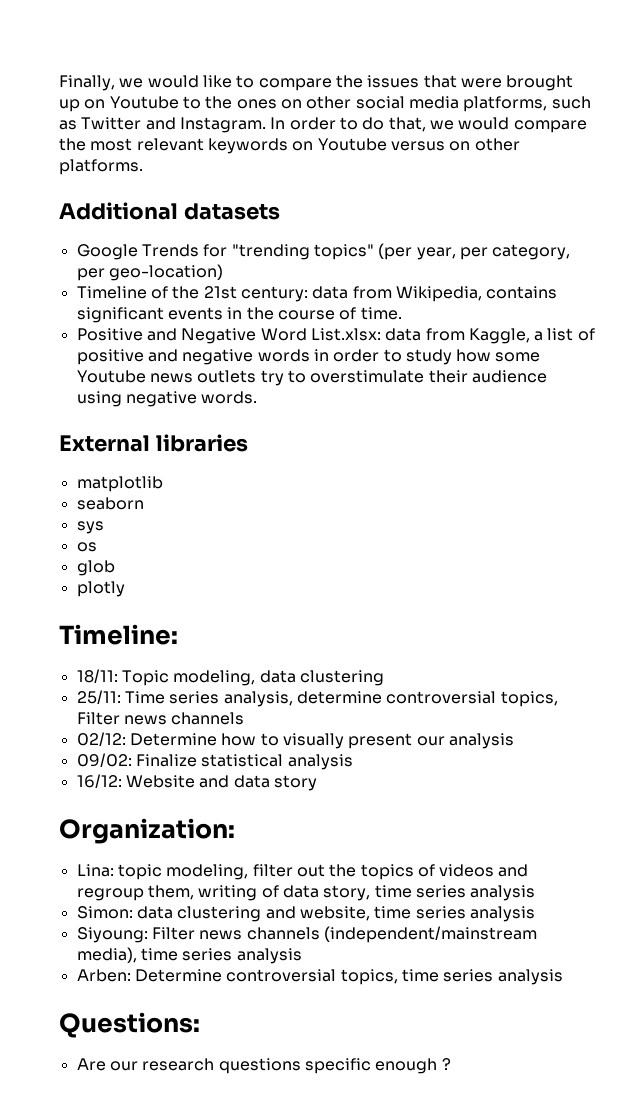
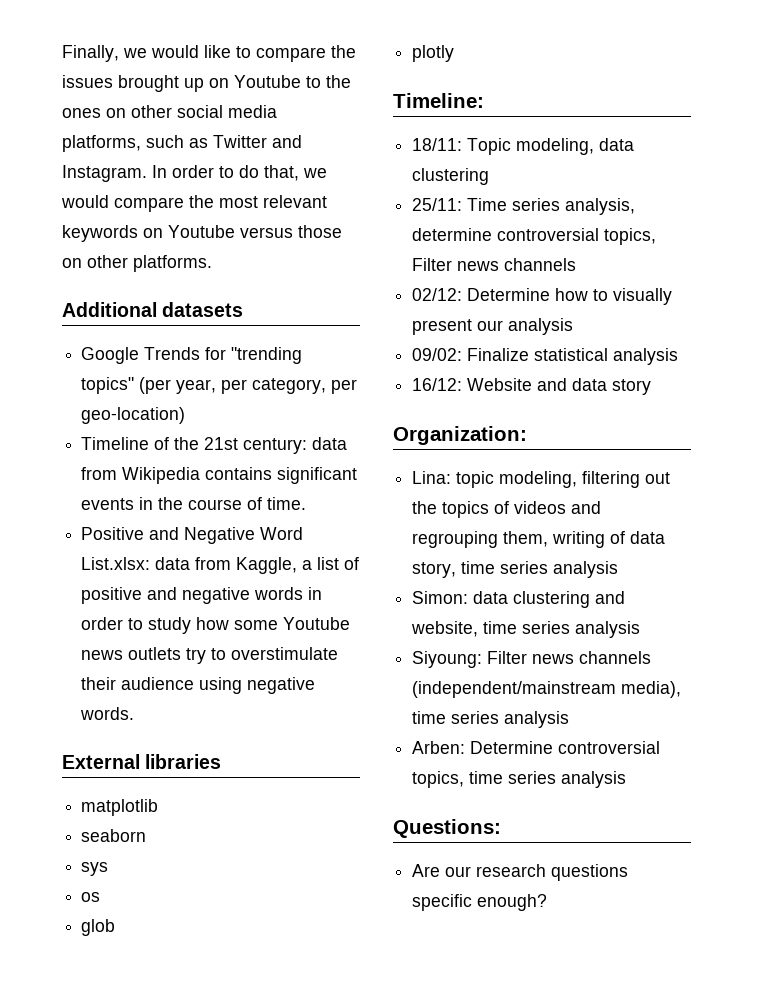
- Finally, we would like to compare the issues that were brought up on Youtube to the ones on other social media platforms, such as Twitter and Instagram.
+ Finally, we would like to compare the issues brought up on Youtube to the ones on other social media platforms, such as Twitter and Instagram.
- In order to do that, we would compare the most relevant keywords on Youtube versus on other platforms.
+ In order to do that, we would compare the most relevant keywords on Youtube versus those on other platforms.
- Timeline of the 21st century: data from Wikipedia, contains significant events in the course of time.
+ Timeline of the 21st century: data from Wikipedia contains significant events in the course of time.
- Lina: topic modeling, filter out the topics of videos and regroup them, writing of data story, time series analysis
+ Lina: topic modeling, filtering out the topics of videos and regrouping them, writing of data story, time series analysis
- Are our research questions specific enough ?
+ Are our research questions specific enough?

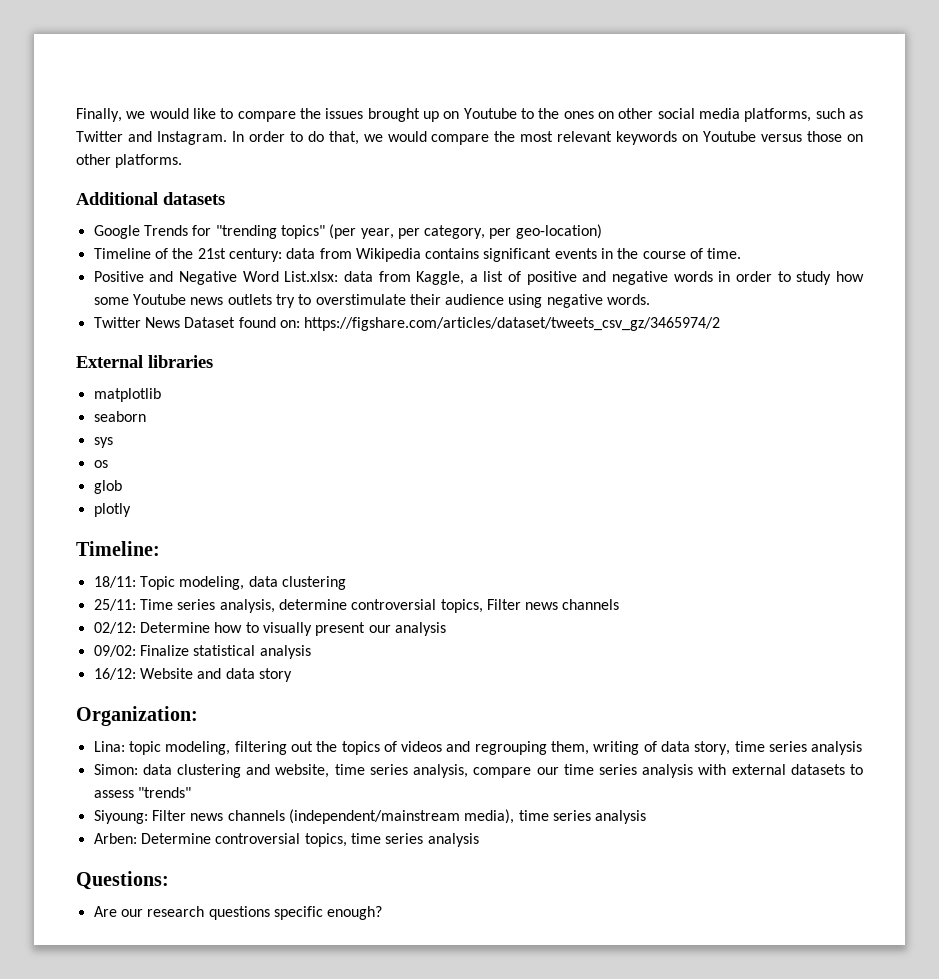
+ Twitter News Dataset found on: https://figshare.com/articles/dataset/tweets_csv_gz/3465974/2
- Simon: data clustering and website, time series analysis
+ Simon: data clustering and website, time series analysis, compare our time series analysis with external datasets to assess "trends"

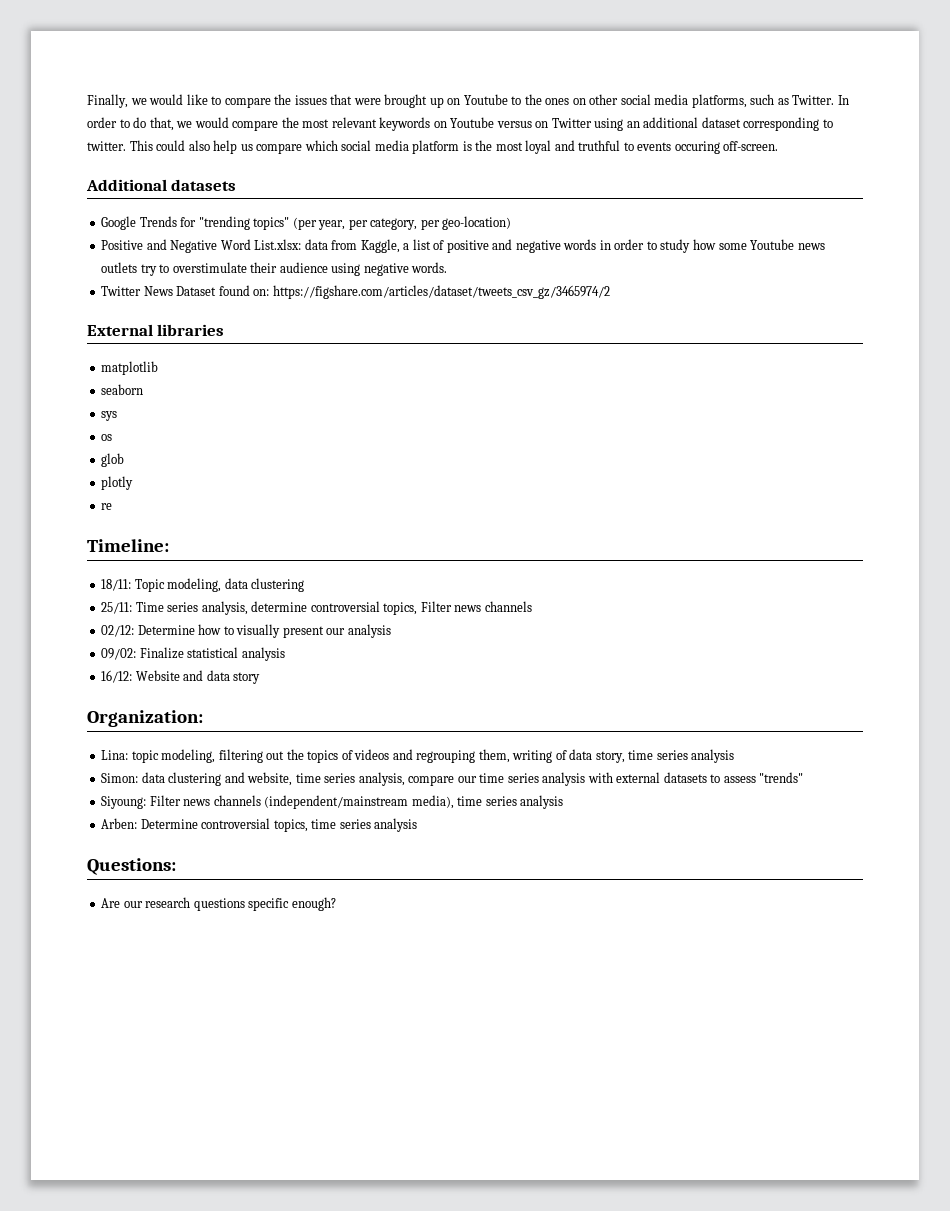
- Finally, we would like to compare the issues brought up on Youtube to the ones on other social media platforms, such as Twitter and Instagram.
+ Finally, we would like to compare the issues that were brought up on Youtube to the ones on other social media platforms, such as Twitter.
- In order to do that, we would compare the most relevant keywords on Youtube versus those on other platforms.
+ In order to do that, we would compare the most relevant keywords on Youtube versus on Twitter using an additional dataset corresponding to twitter. This could also help us compare which social media platform is the most loyal and truthful to events occuring off-screen.
- Timeline of the 21st century: data from Wikipedia contains significant events in the course of time.
+ re

